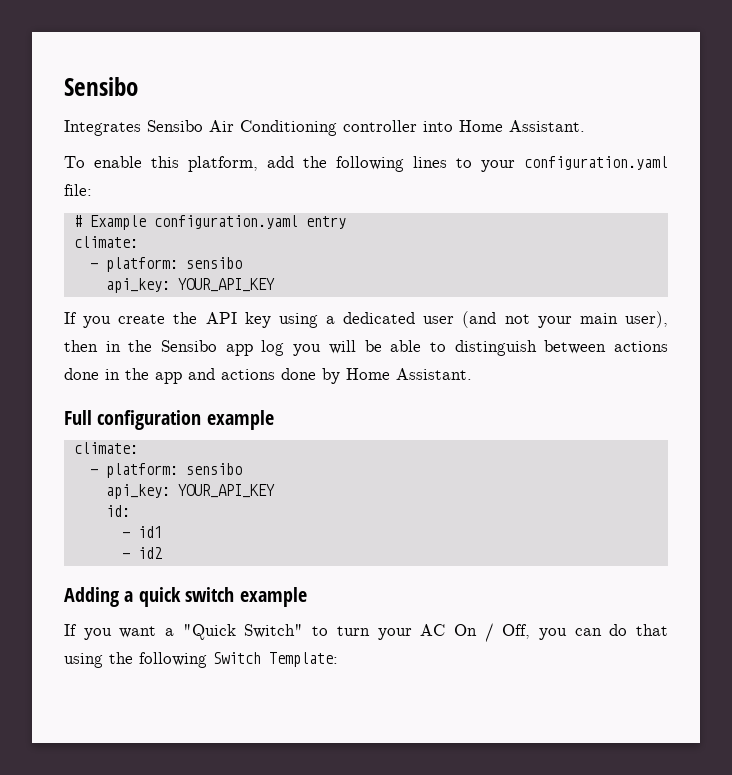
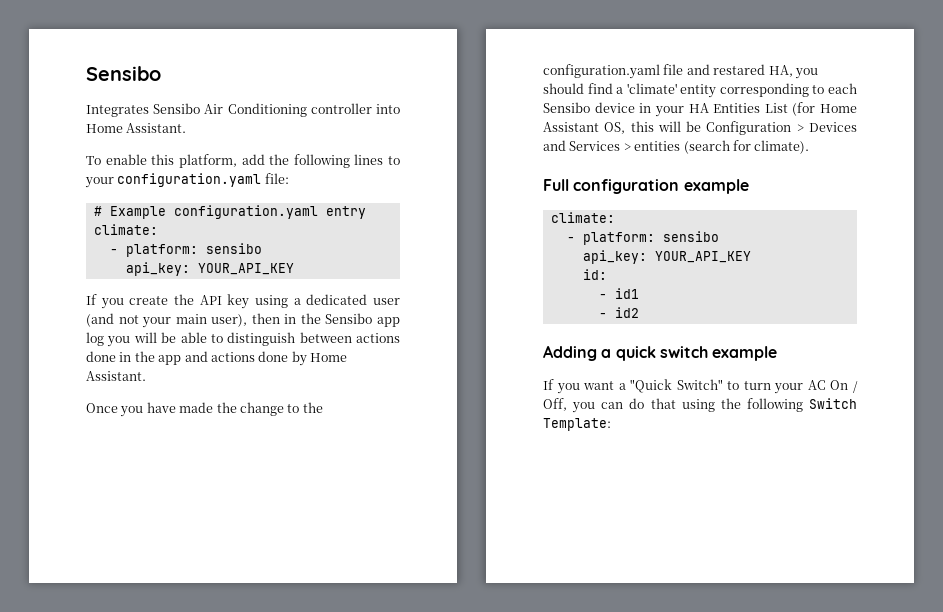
+ Once you have made the change to the configuration.yaml file and restared HA, you should find a 'climate' entity corresponding to each Sensibo device in your HA Entities List (for Home Assistant OS, this will be Configuration > Devices and Services > entities (search for climate).

